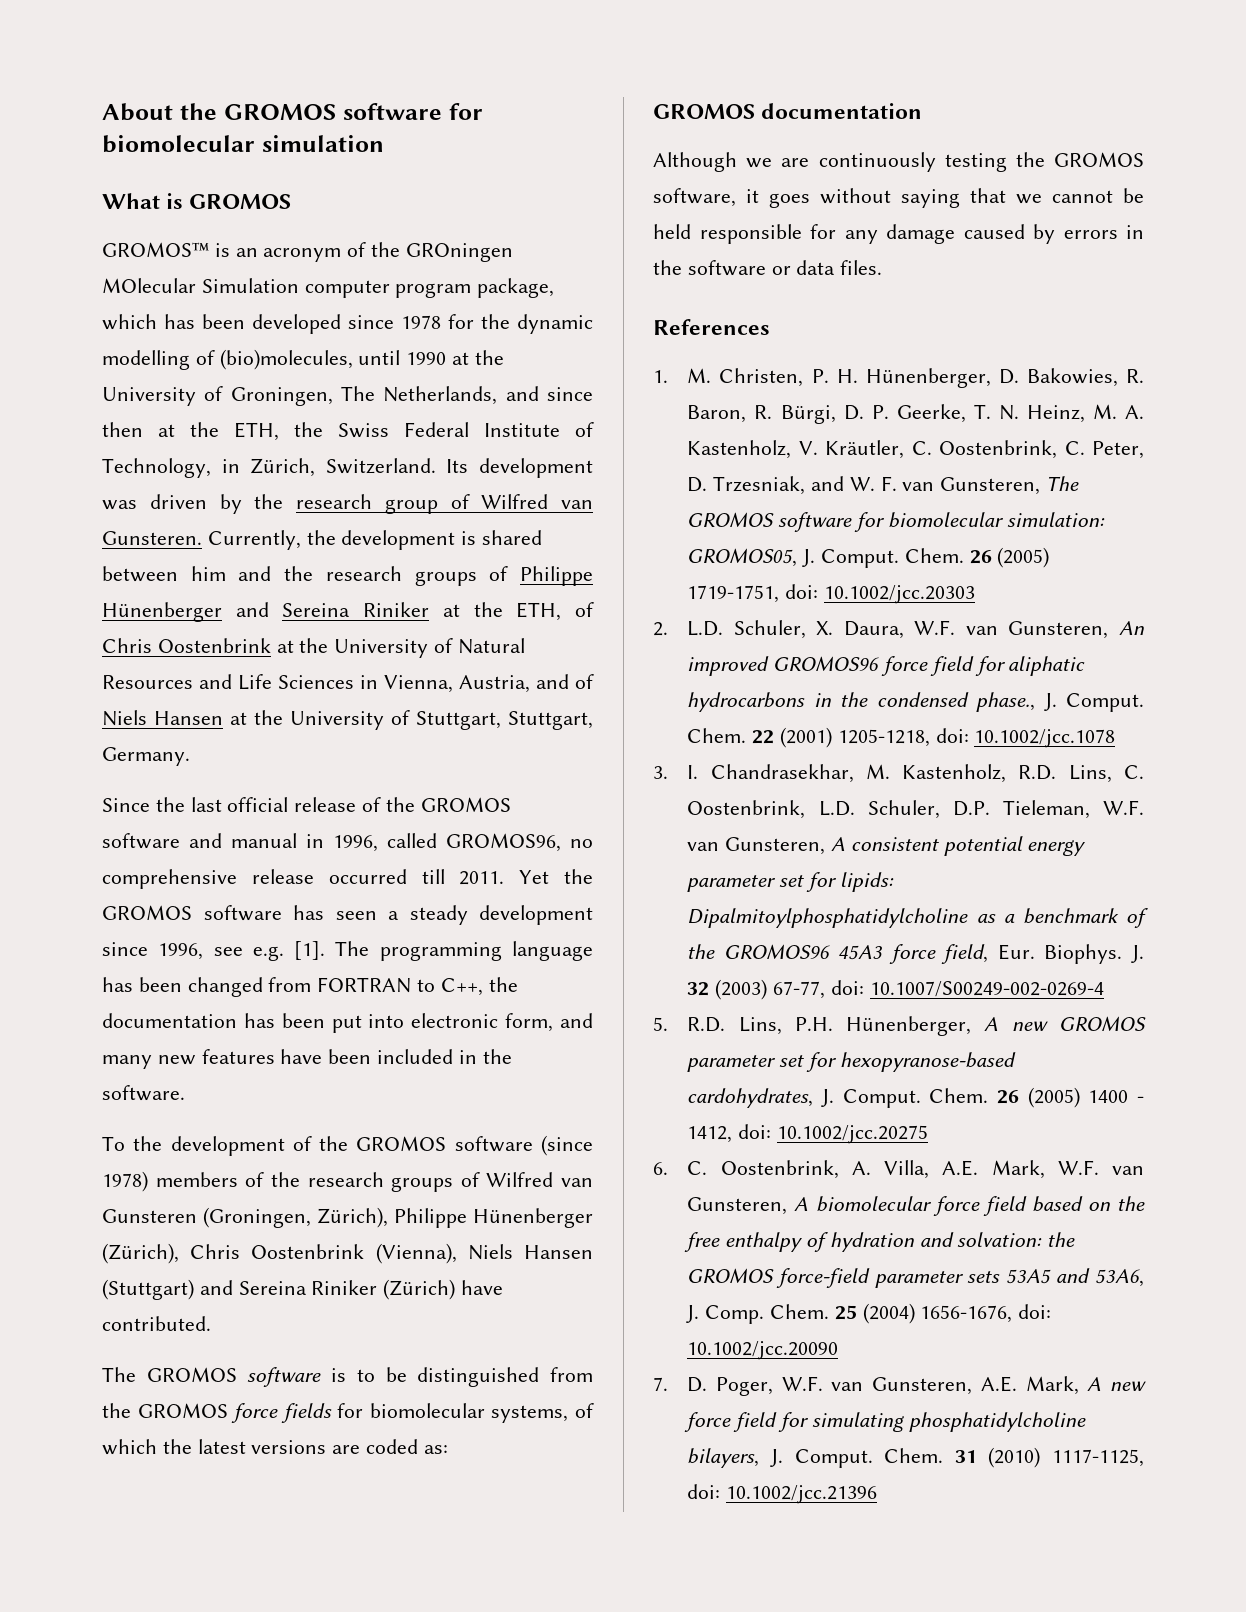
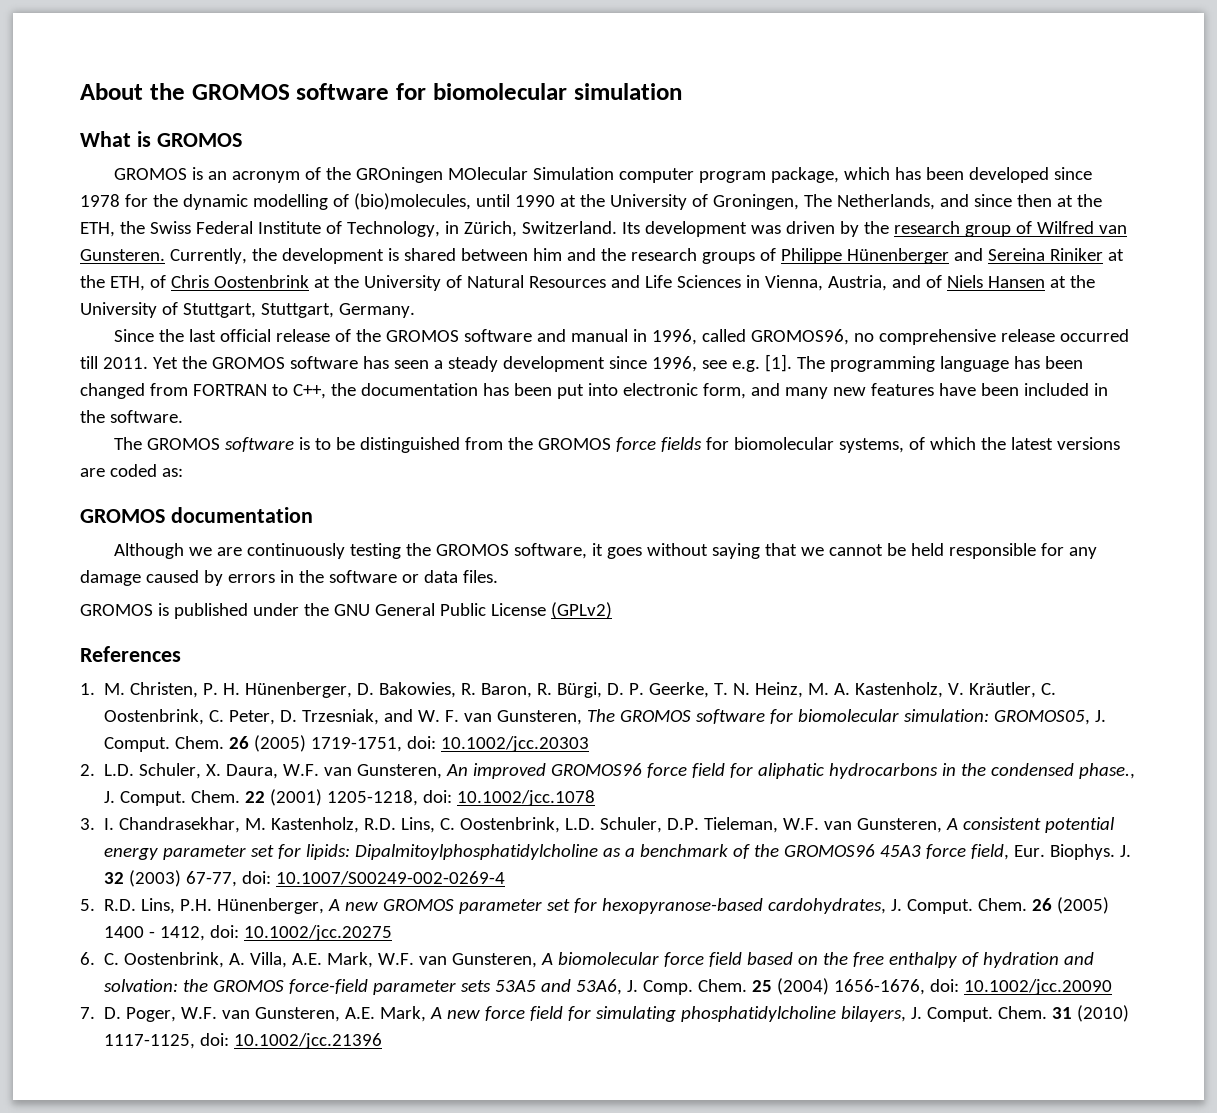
- GROMOS™ is an acronym of the GROningen MOlecular Simulation computer program package, which has been developed since 1978 for the dynamic modelling of (bio)molecules, until 1990 at the University of Groningen, The Netherlands, and since then at the ETH, the Swiss Federal Institute of Technology, in Zürich, Switzerland.
+ GROMOS is an acronym of the GROningen MOlecular Simulation computer program package, which has been developed since 1978 for the dynamic modelling of (bio)molecules, until 1990 at the University of Groningen, The Netherlands, and since then at the ETH, the Swiss Federal Institute of Technology, in Zürich, Switzerland.
- To the development of the GROMOS software (since 1978) members of the research groups of Wilfred van Gunsteren (Groningen, Zürich), Philippe Hünenberger (Zürich), Chris Oostenbrink (Vienna), Niels Hansen (Stuttgart) and Sereina Riniker (Zürich) have contributed.
+ GROMOS is published under the GNU General Public License (GPLv2)

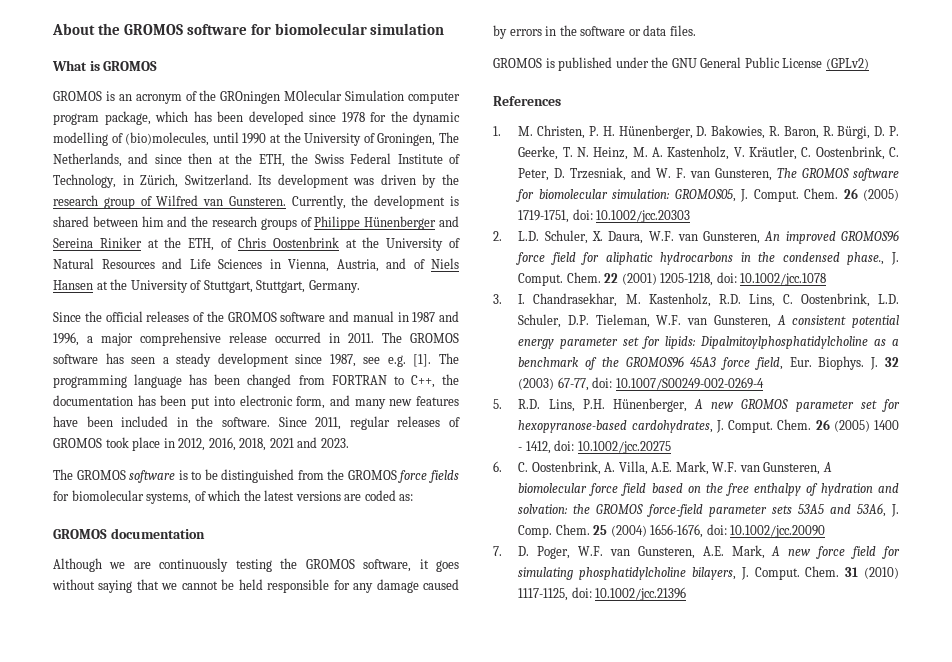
- Since the last official release of the GROMOS software and manual in 1996, called GROMOS96, no comprehensive release occurred till 2011. Yet the GROMOS software has seen a steady development since 1996, see e.g. [1].
+ Since the official releases of the GROMOS software and manual in 1987 and 1996, a major comprehensive release occurred in 2011. The GROMOS software has seen a steady development since 1987, see e.g. [1].
+ Since 2011, regular releases of GROMOS took place in 2012, 2016, 2018, 2021 and 2023.

